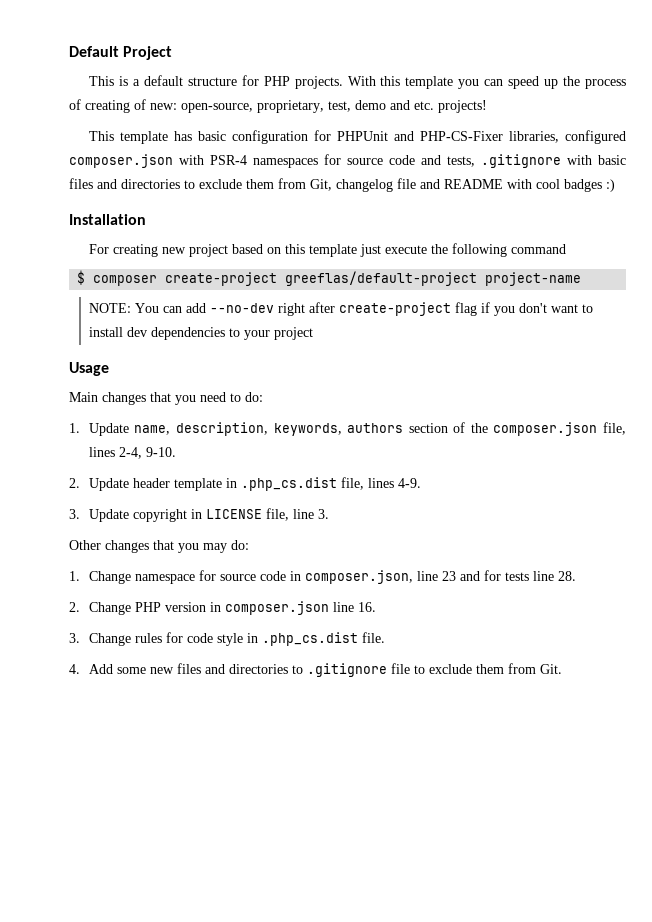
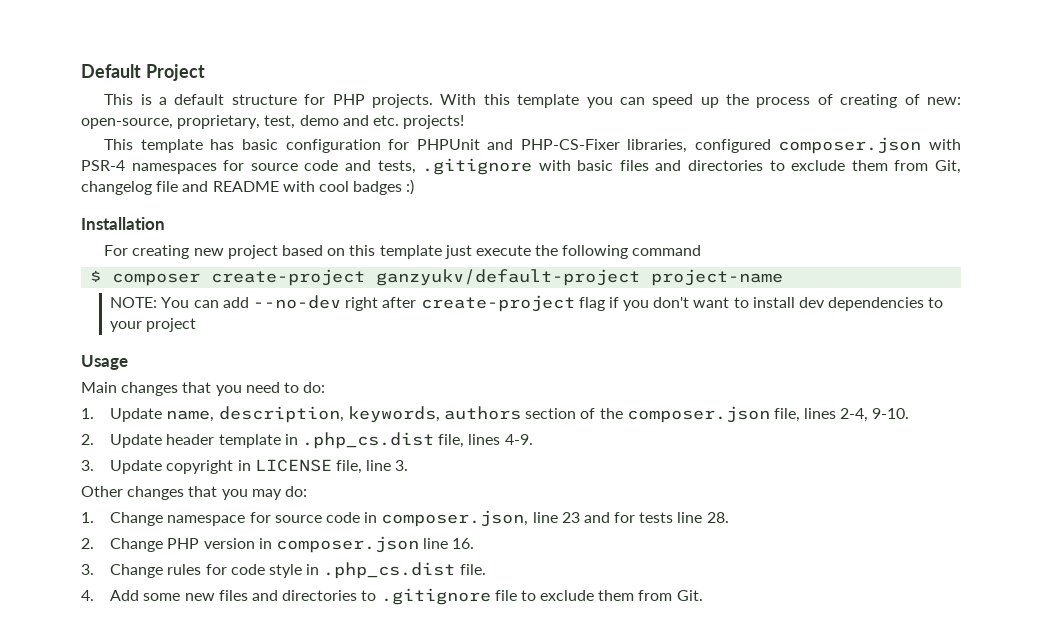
- $ composer create-project greeflas/default-project project-name
+ $ composer create-project ganzyukv/default-project project-name

